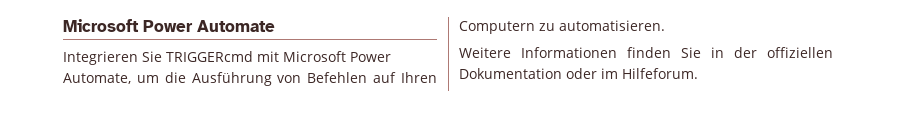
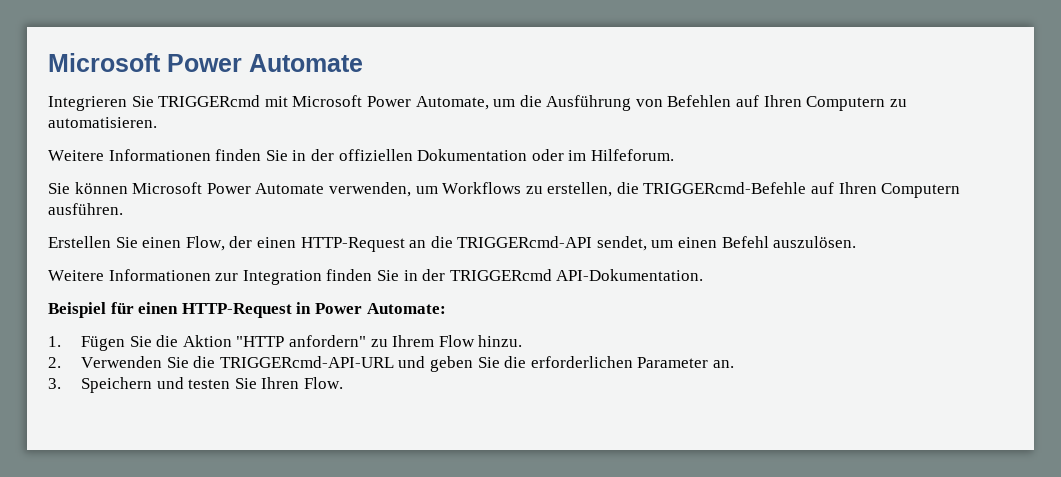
+ Sie können Microsoft Power Automate verwenden, um Workflows zu erstellen, die TRIGGERcmd-Befehle auf Ihren Computern ausführen.
+ Erstellen Sie einen Flow, der einen HTTP-Request an die TRIGGERcmd-API sendet, um einen Befehl auszulösen.
+ Weitere Informationen zur Integration finden Sie in der TRIGGERcmd API-Dokumentation.
+ Beispiel für einen HTTP-Request in Power Automate:
+ 1. Fügen Sie die Aktion "HTTP anfordern" zu Ihrem Flow hinzu.
+ 2. Verwenden Sie die TRIGGERcmd-API-URL und geben Sie die erforderlichen Parameter an.
+ 3. Speichern und testen Sie Ihren Flow.

